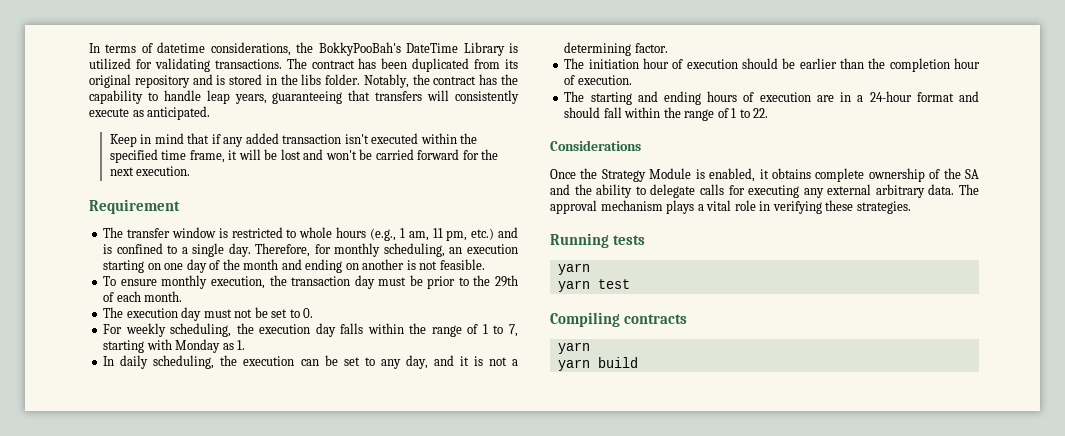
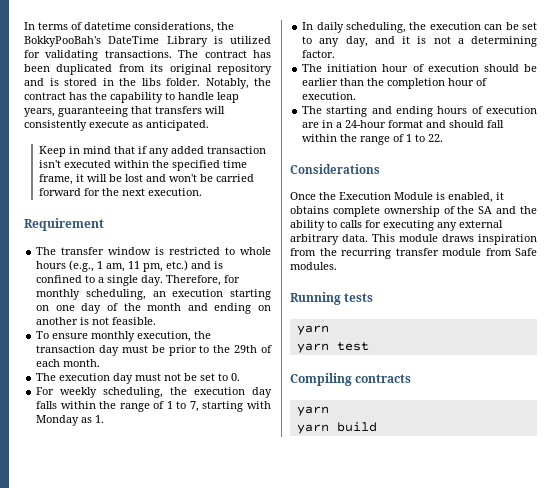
- Once the Strategy Module is enabled, it obtains complete ownership of the SA and the ability to delegate calls for executing any external arbitrary data.
+ Once the Execution Module is enabled, it obtains complete ownership of the SA and the ability to calls for executing any external arbitrary data.
- The approval mechanism plays a vital role in verifying these strategies.
+ This module draws inspiration from the recurring transfer module from Safe modules.

